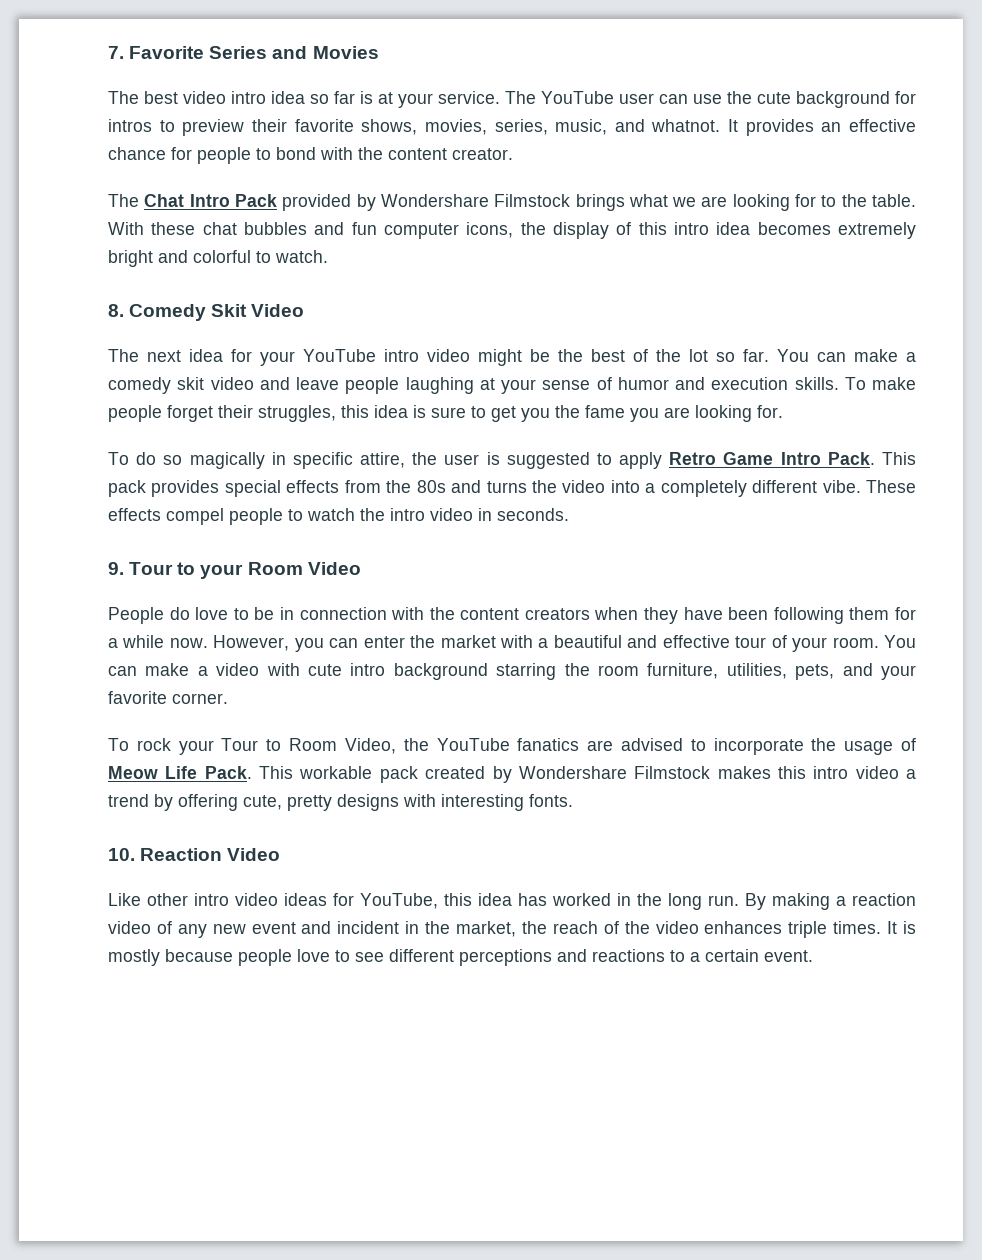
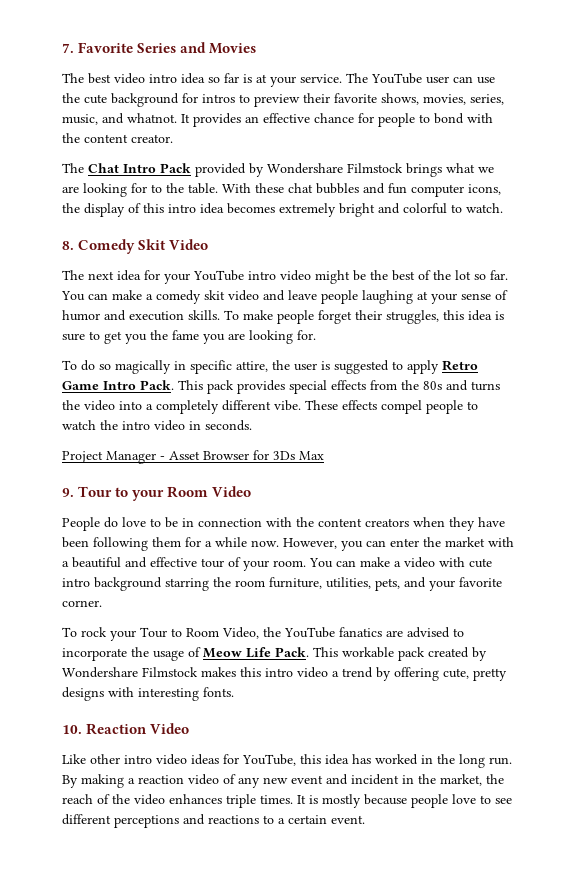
+ Project Manager - Asset Browser for 3Ds Max

